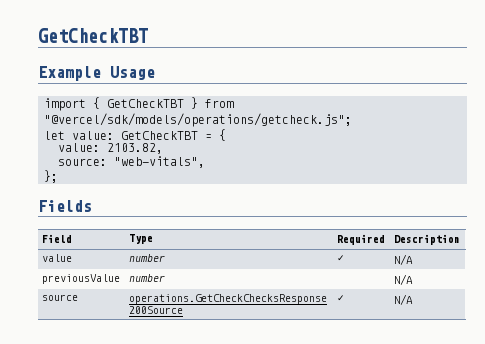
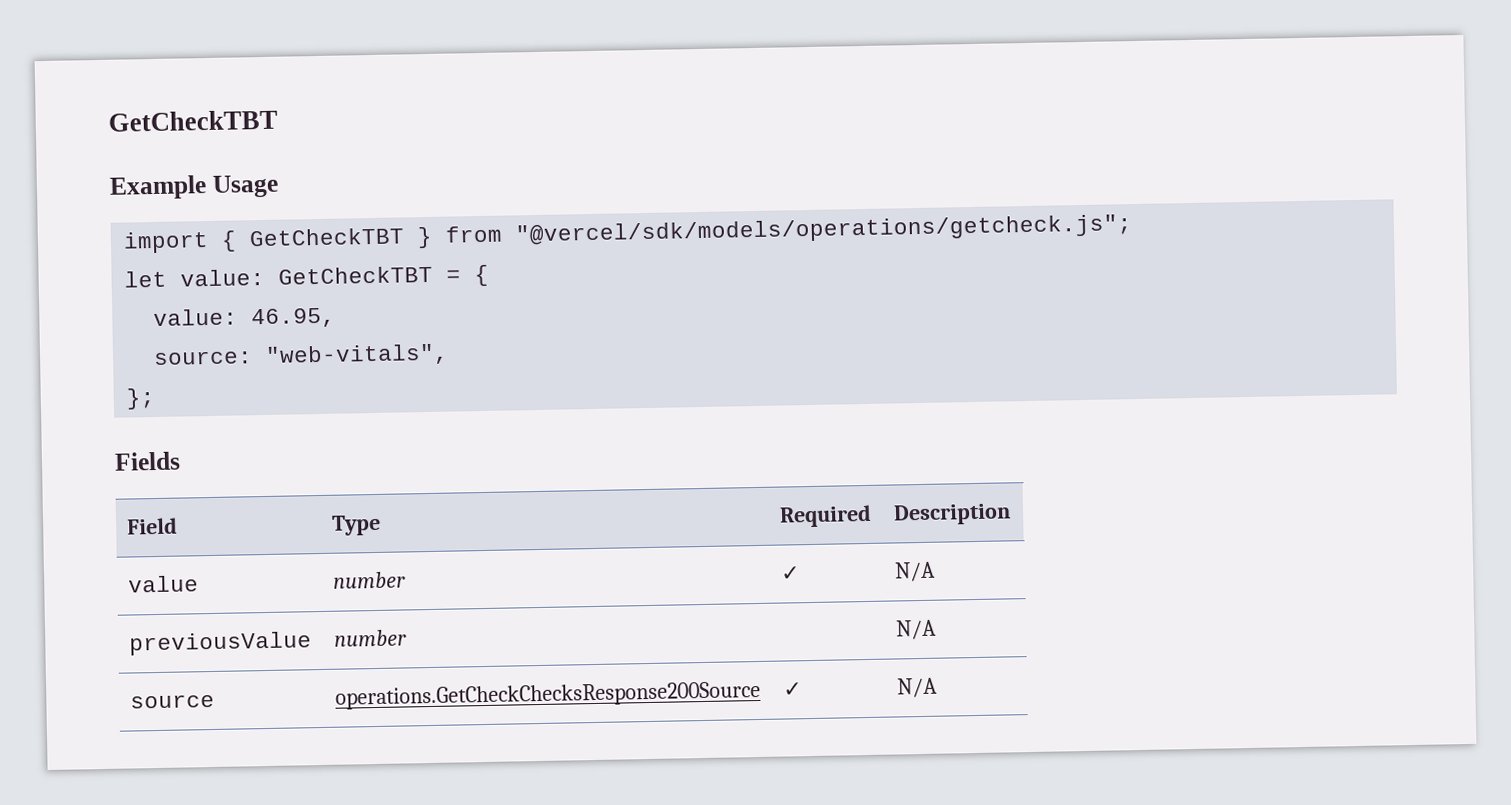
- value: 2103.82,
+ value: 46.95,

